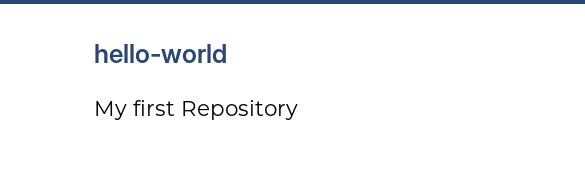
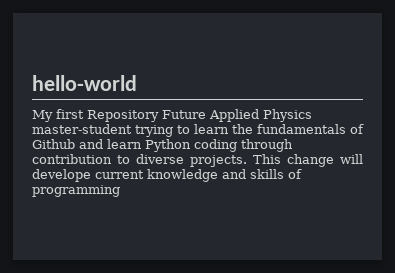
- My first Repository
+ My first Repository Future Applied Physics master-student trying to learn the fundamentals of Github and learn Python coding through contribution to diverse projects. This change will develope current knowledge and skills of programming

